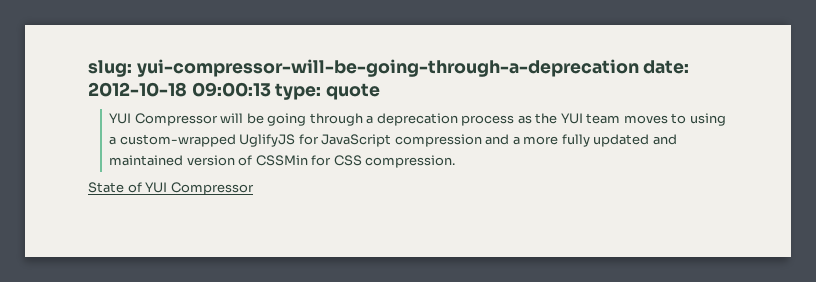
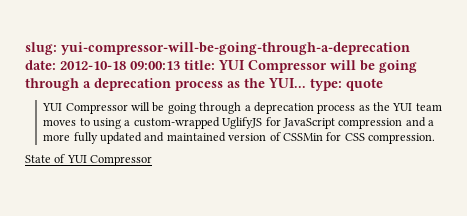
- slug: yui-compressor-will-be-going-through-a-deprecation date: 2012-10-18 09:00:13 type: quote
+ slug: yui-compressor-will-be-going-through-a-deprecation date: 2012-10-18 09:00:13 title: YUI Compressor will be going through a deprecation process as the YUI... type: quote

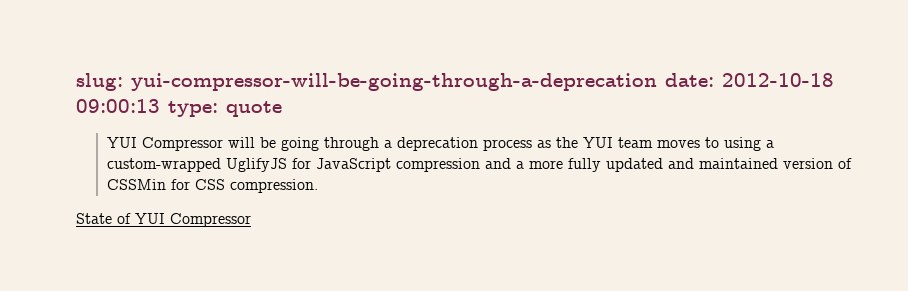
- slug: yui-compressor-will-be-going-through-a-deprecation date: 2012-10-18 09:00:13 title: YUI Compressor will be going through a deprecation process as the YUI... type: quote
+ slug: yui-compressor-will-be-going-through-a-deprecation date: 2012-10-18 09:00:13 type: quote

